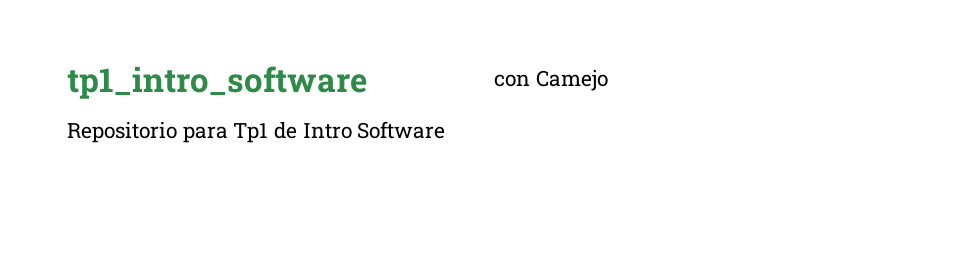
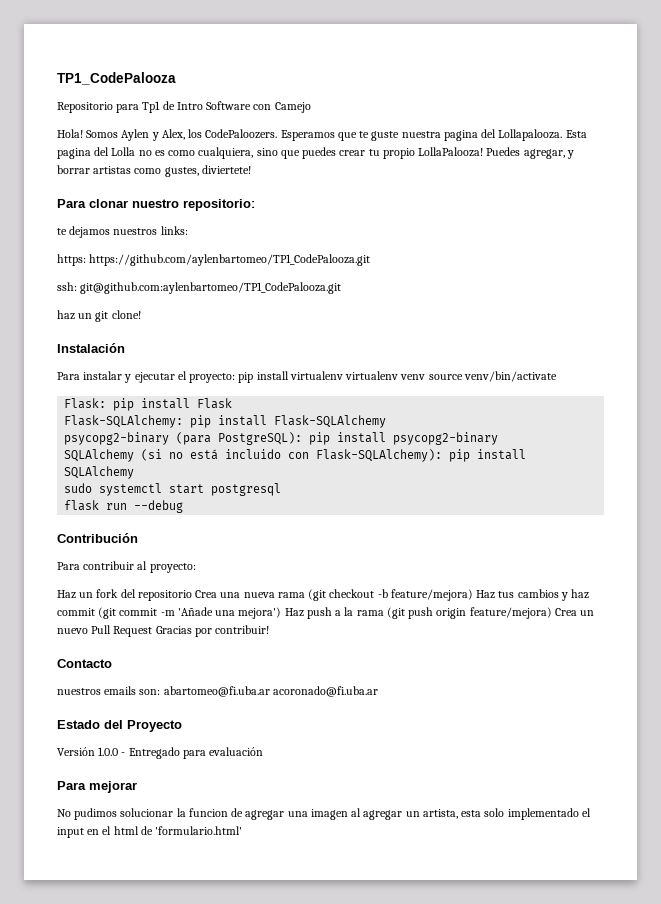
- tp1_intro_software
+ TP1_CodePalooza
+ Hola! Somos Aylen y Alex, los CodePaloozers. Esperamos que te guste nuestra pagina del Lollapalooza. Esta pagina del Lolla no es como cualquiera, sino que puedes crear tu propio LollaPalooza! Puedes agregar, y borrar artistas como gustes, diviertete!
+ Para clonar nuestro repositorio:
+ te dejamos nuestros links:
+ https: https://github.com/aylenbartomeo/TP1_CodePalooza.git
+ ssh: git@github.com:aylenbartomeo/TP1_CodePalooza.git
+ haz un git clone!
+ Instalación
+ Para instalar y ejecutar el proyecto: pip install virtualenv virtualenv venv source venv/bin/activate
+ Flask: pip install Flask
+ Flask-SQLAlchemy: pip install Flask-SQLAlchemy
+ psycopg2-binary (para PostgreSQL): pip install psycopg2-binary
+ SQLAlchemy (si no está incluido con Flask-SQLAlchemy): pip install SQLAlchemy
+ sudo systemctl start postgresql
+ flask run --debug
+ Contribución
+ Para contribuir al proyecto:
+ Haz un fork del repositorio Crea una nueva rama (git checkout -b feature/mejora) Haz tus cambios y haz commit (git commit -m 'Añade una mejora') Haz push a la rama (git push origin feature/mejora) Crea un nuevo Pull Request Gracias por contribuir!
+ Contacto
+ nuestros emails son: abartomeo@fi.uba.ar acoronado@fi.uba.ar
+ Estado del Proyecto
+ Versión 1.0.0 - Entregado para evaluación
+ Para mejorar
+ No pudimos solucionar la funcion de agregar una imagen al agregar un artista, esta solo implementado el input en el html de 'formulario.html'

